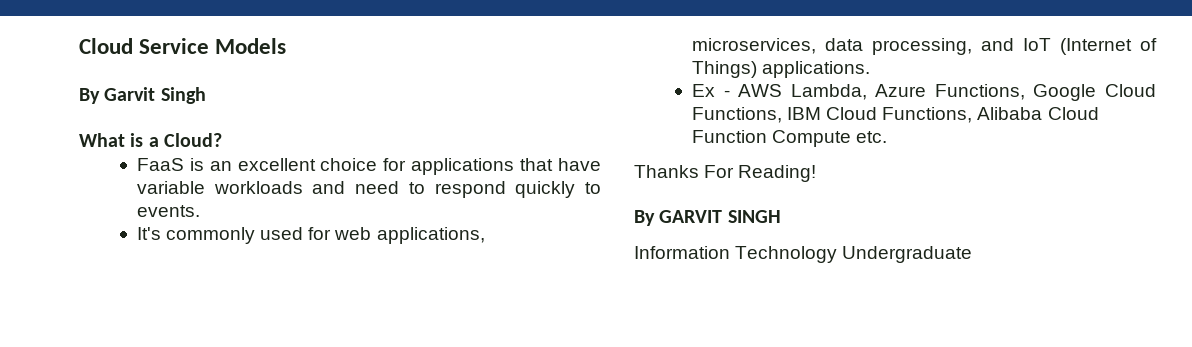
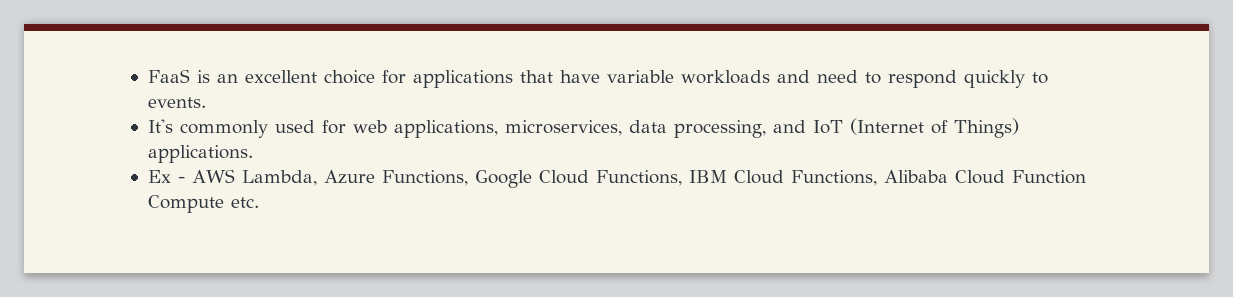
- Cloud Service Models
- By Garvit Singh
- What is a Cloud?
- Thanks For Reading!
- By GARVIT SINGH
- Information Technology Undergraduate

